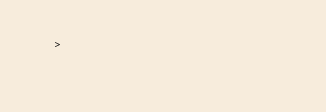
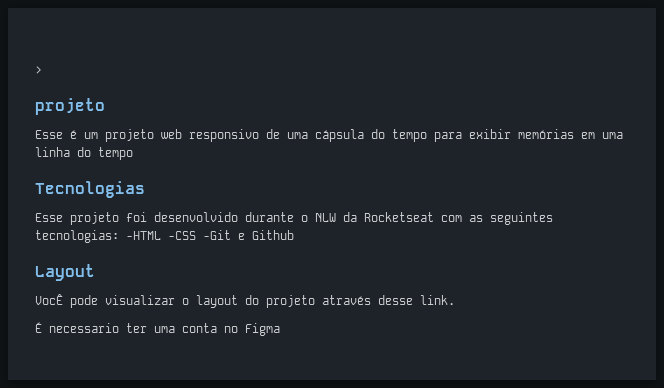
  >
+ projeto
+ Esse é um projeto web responsivo de uma cápsula do tempo para exibir memórias em uma linha do tempo
+ Tecnologias
+ Esse projeto foi desenvolvido durante o NLW da Rocketseat com as seguintes tecnologias: -HTML -CSS -Git e Github
+ Layout
+ VocÊ pode visualizar o layout do projeto através desse link.
+ É necessario ter uma conta no Figma

